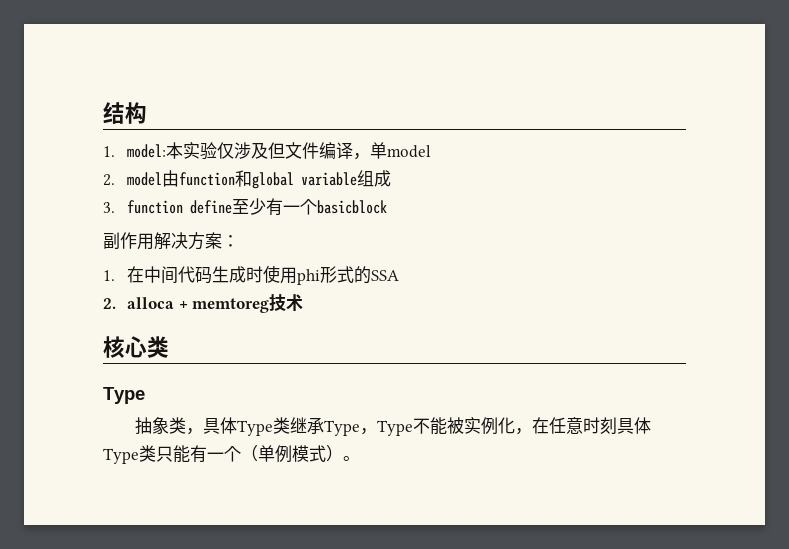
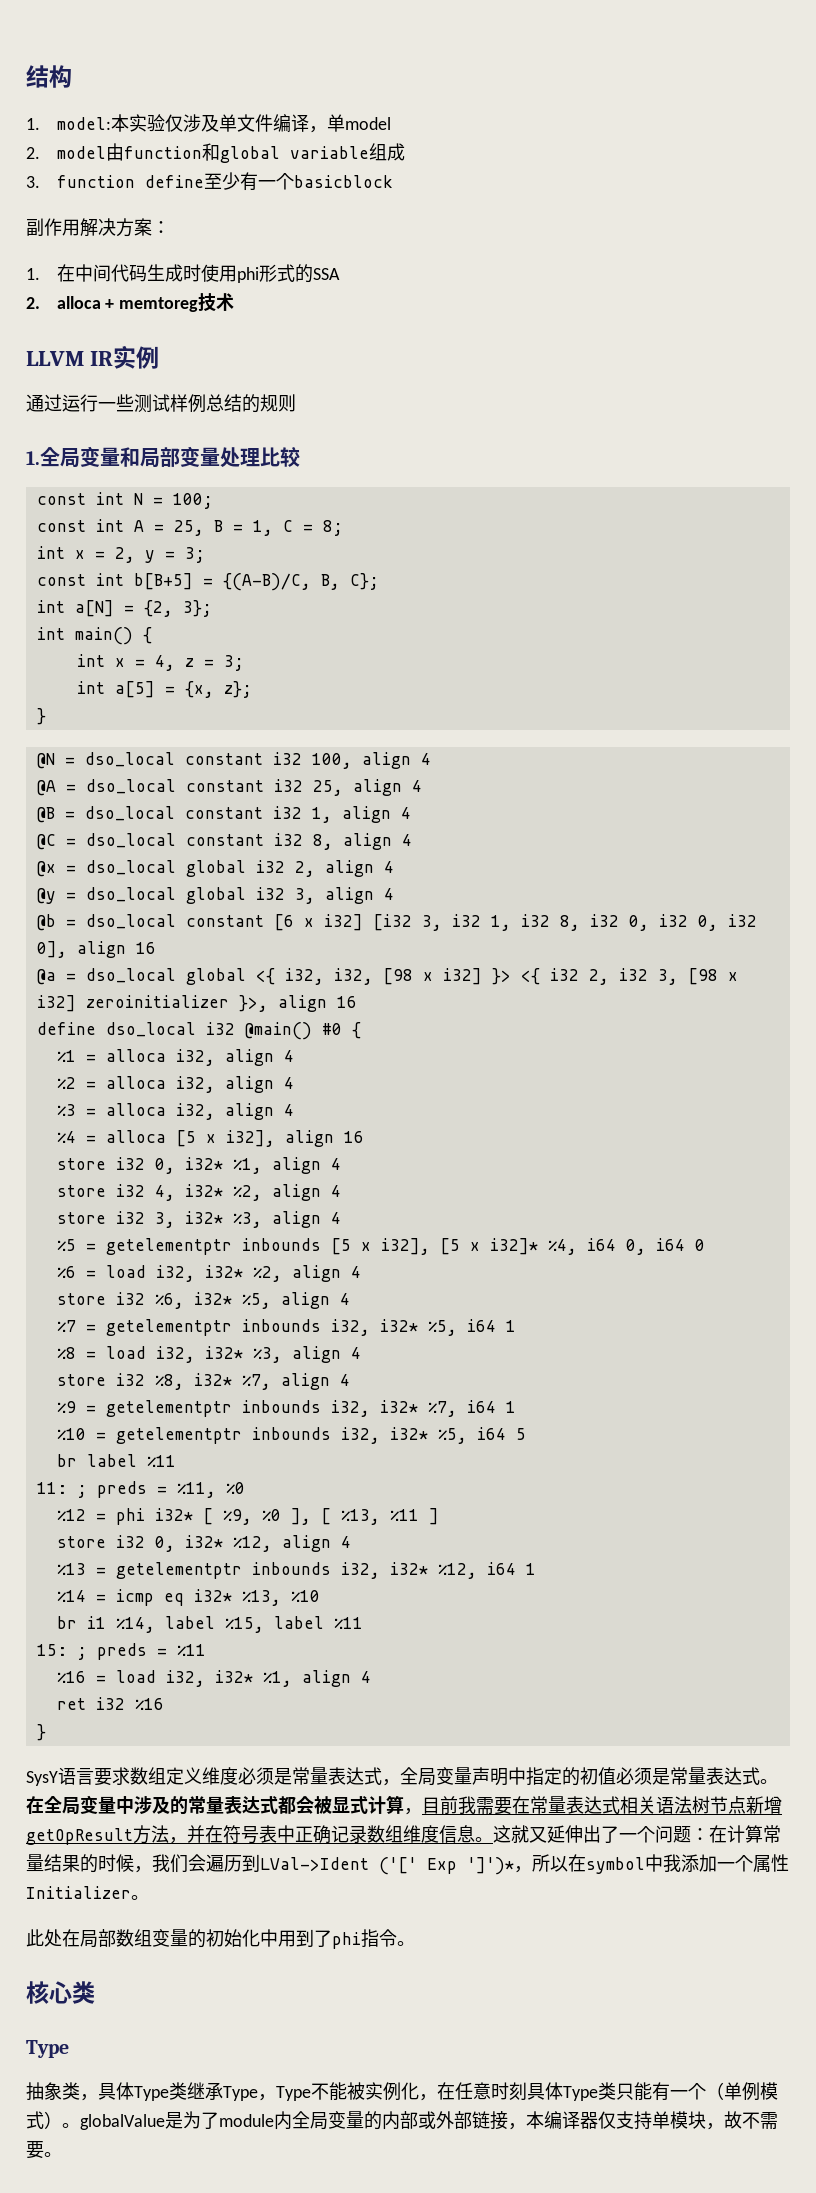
- 1. model:本实验仅涉及但文件编译，单model
+ 1. model:本实验仅涉及单文件编译，单model
+ LLVM IR实例
+ 通过运行一些测试样例总结的规则
+ 1.全局变量和局部变量处理比较
+ const int N = 100;
+ const int A = 25, B = 1, C = 8;
+ int x = 2, y = 3;
+ const int b[B+5] = {(A-B)/C, B, C};
+ int a[N] = {2, 3};
+ int main() {
+ int x = 4, z = 3;
+ int a[5] = {x, z};
+ }
+ @N = dso_local constant i32 100, align 4
+ @A = dso_local constant i32 25, align 4
+ @B = dso_local constant i32 1, align 4
+ @C = dso_local constant i32 8, align 4
+ @x = dso_local global i32 2, align 4
+ @y = dso_local global i32 3, align 4
+ @b = dso_local constant [6 x i32] [i32 3, i32 1, i32 8, i32 0, i32 0, i32 0], align 16
+ @a = dso_local global <{ i32, i32, [98 x i32] }> <{ i32 2, i32 3, [98 x i32] zeroinitializer }>, align 16
+ define dso_local i32 @main() #0 {
+ %1 = alloca i32, align 4
+ %2 = alloca i32, align 4
+ %3 = alloca i32, align 4
+ %4 = alloca [5 x i32], align 16
+ store i32 0, i32* %1, align 4
+ store i32 4, i32* %2, align 4
+ store i32 3, i32* %3, align 4
+ %5 = getelementptr inbounds [5 x i32], [5 x i32]* %4, i64 0, i64 0
+ %6 = load i32, i32* %2, align 4
+ store i32 %6, i32* %5, align 4
+ %7 = getelementptr inbounds i32, i32* %5, i64 1
+ %8 = load i32, i32* %3, align 4
+ store i32 %8, i32* %7, align 4
+ %9 = getelementptr inbounds i32, i32* %7, i64 1
+ %10 = getelementptr inbounds i32, i32* %5, i64 5
+ br label %11
+ 11: ; preds = %11, %0
+ %12 = phi i32* [ %9, %0 ], [ %13, %11 ]
+ store i32 0, i32* %12, align 4
+ %13 = getelementptr inbounds i32, i32* %12, i64 1
+ %14 = icmp eq i32* %13, %10
+ br i1 %14, label %15, label %11
+ 15: ; preds = %11
+ %16 = load i32, i32* %1, align 4
+ ret i32 %16
+ }
+ SysY语言要求数组定义维度必须是常量表达式，全局变量声明中指定的初值必须是常量表达式。在全局变量中涉及的常量表达式都会被显式计算，目前我需要在常量表达式相关语法树节点新增getOpResult方法，并在符号表中正确记录数组维度信息。这就又延伸出了一个问题：在计算常量结果的时候，我们会遍历到LVal->Ident ('[' Exp ']')*，所以在symbol中我添加一个属性Initializer。
+ 此处在局部数组变量的初始化中用到了phi指令。
- 抽象类，具体Type类继承Type，Type不能被实例化，在任意时刻具体Type类只能有一个（单例模式）。
+ 抽象类，具体Type类继承Type，Type不能被实例化，在任意时刻具体Type类只能有一个（单例模式）。globalValue是为了module内全局变量的内部或外部链接，本编译器仅支持单模块，故不需要。

